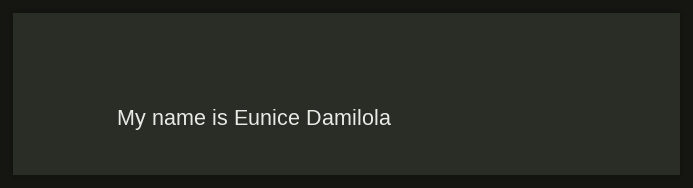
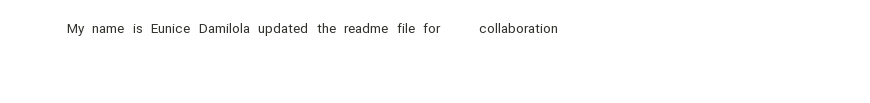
- My name is Eunice Damilola
+ My name is Eunice Damilola updated the readme file for collaboration

